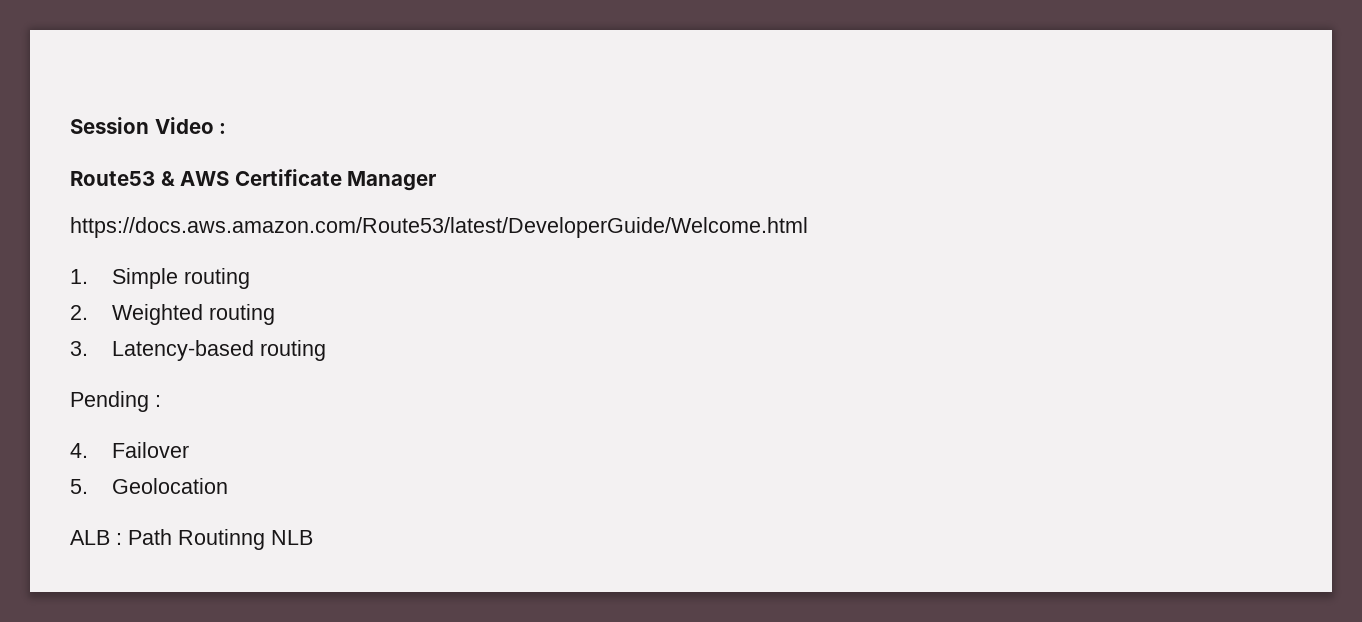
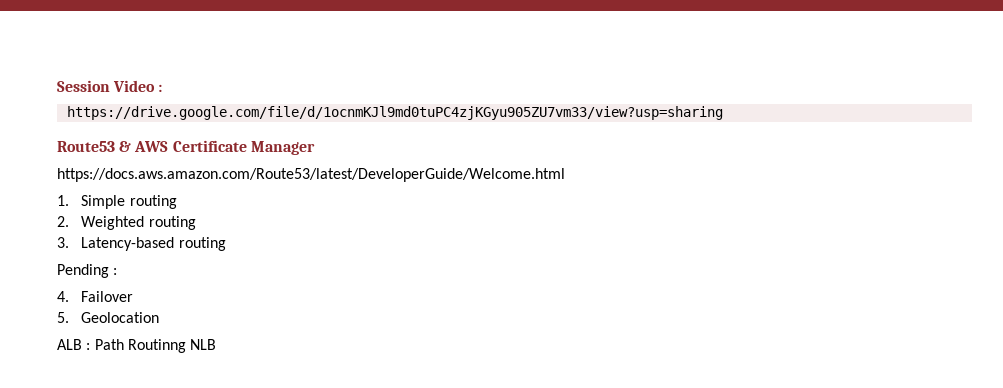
+ https://drive.google.com/file/d/1ocnmKJl9md0tuPC4zjKGyu905ZU7vm33/view?usp=sharing

